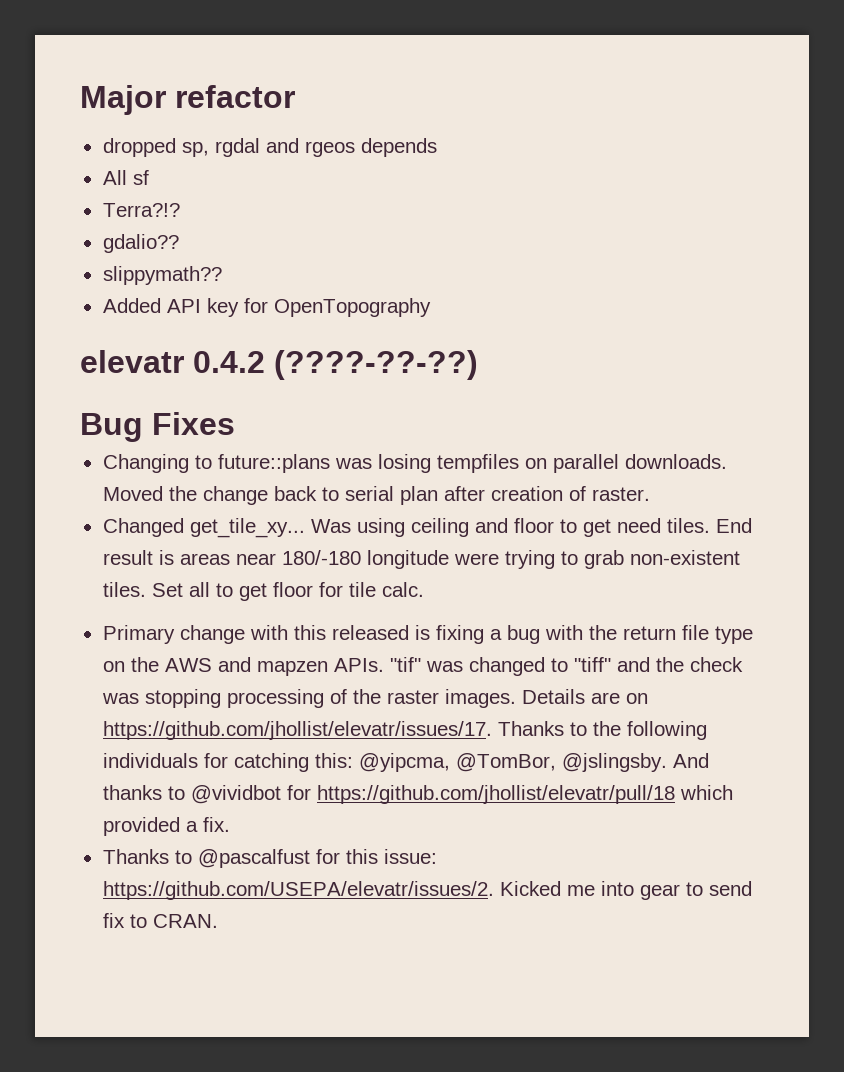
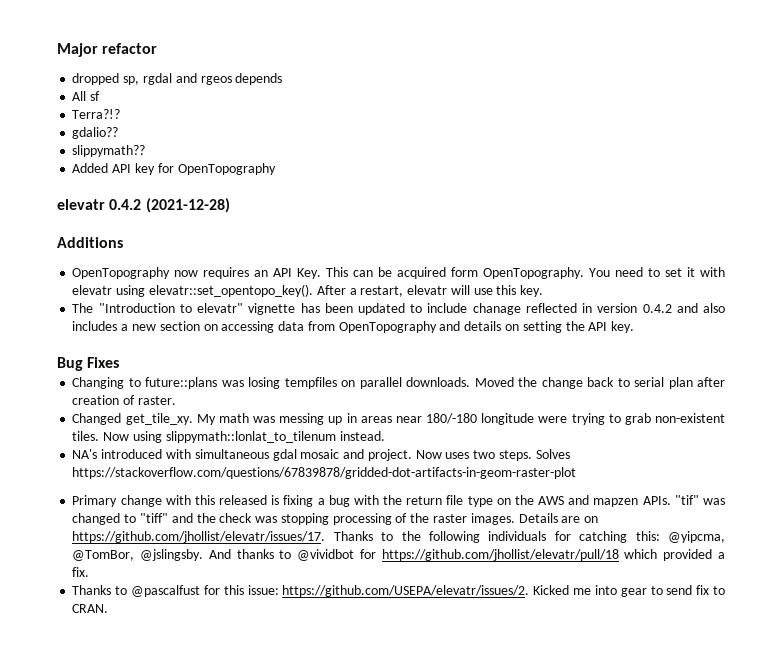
- elevatr 0.4.2 (????-??-??)
+ elevatr 0.4.2 (2021-12-28)
+ Additions
+ OpenTopography now requires an API Key. This can be acquired form OpenTopography. You need to set it with elevatr using elevatr::set_opentopo_key(). After a restart, elevatr will use this key.
+ The "Introduction to elevatr" vignette has been updated to include chanage reflected in version 0.4.2 and also includes a new section on accessing data from OpenTopography and details on setting the API key.
- Changed get_tile_xy... Was using ceiling and floor to get need tiles. End result is areas near 180/-180 longitude were trying to grab non-existent tiles.
+ Changed get_tile_xy. My math was messing up in areas near 180/-180 longitude were trying to grab non-existent tiles.
- Set all to get floor for tile calc.
+ Now using slippymath::lonlat_to_tilenum instead.
+ NA's introduced with simultaneous gdal mosaic and project. Now uses two steps. Solves https://stackoverflow.com/questions/67839878/gridded-dot-artifacts-in-geom-raster-plot

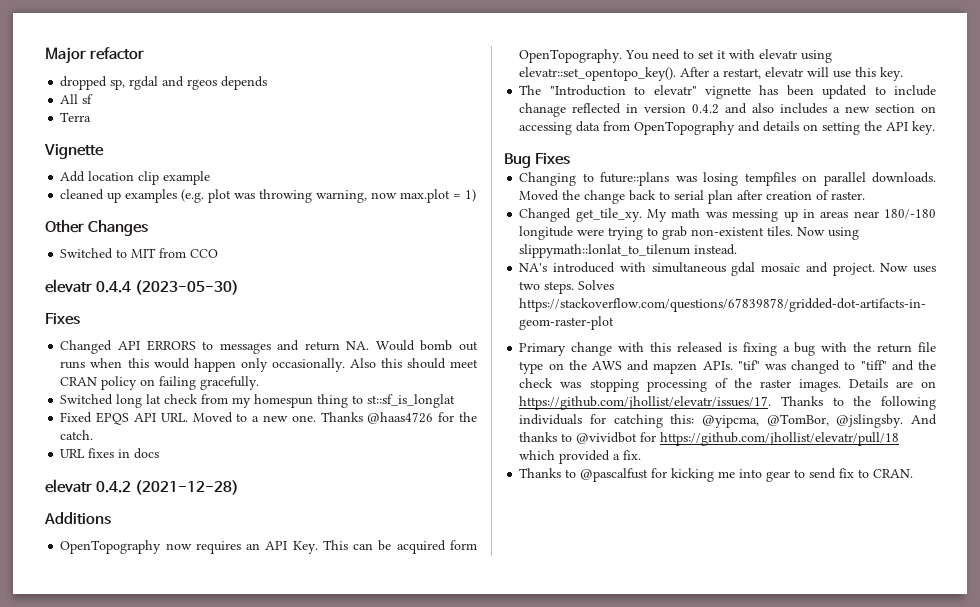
- Terra?!?
- gdalio??
- slippymath??
- Added API key for OpenTopography
+ Terra
+ Vignette
+ Add location clip example
+ cleaned up examples (e.g. plot was throwing warning, now max.plot = 1)
+ Other Changes
+ Switched to MIT from CCO
+ elevatr 0.4.4 (2023-05-30)
+ Fixes
+ Changed API ERRORS to messages and return NA. Would bomb out runs when this would happen only occasionally. Also this should meet CRAN policy on failing gracefully.
+ Switched long lat check from my homespun thing to st::sf_is_longlat
+ Fixed EPQS API URL. Moved to a new one. Thanks @haas4726 for the catch.
+ URL fixes in docs
- Thanks to @pascalfust for this issue: https://github.com/USEPA/elevatr/issues/2. Kicked me into gear to send fix to CRAN.
+ Thanks to @pascalfust for kicking me into gear to send fix to CRAN.

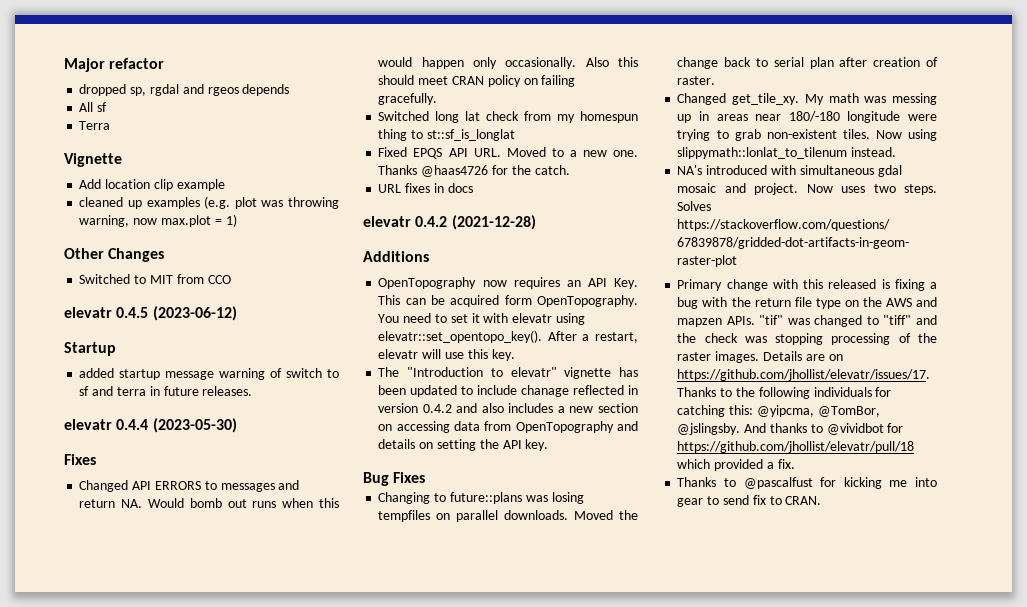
+ elevatr 0.4.5 (2023-06-12)
+ Startup
+ added startup message warning of switch to sf and terra in future releases.

